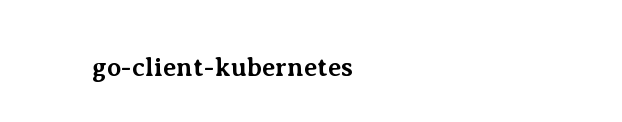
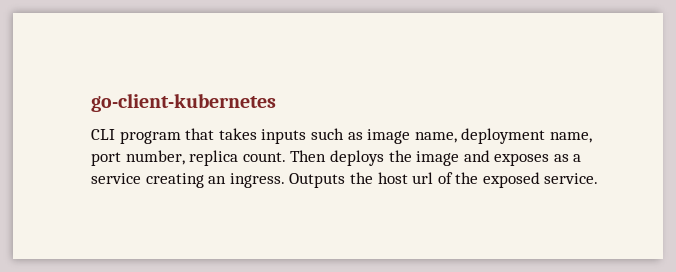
+ CLI program that takes inputs such as image name, deployment name, port number, replica count. Then deploys the image and exposes as a service creating an ingress. Outputs the host url of the exposed service.

